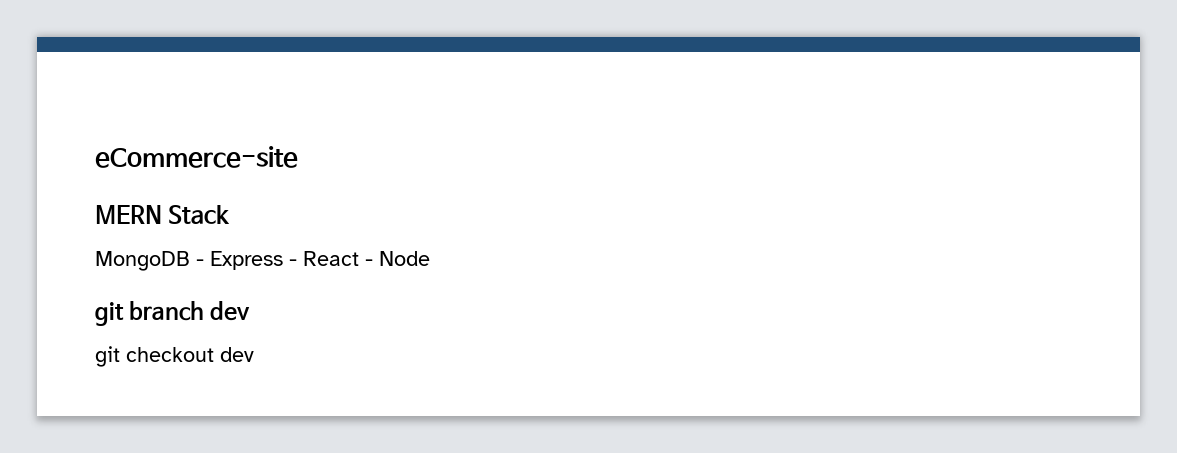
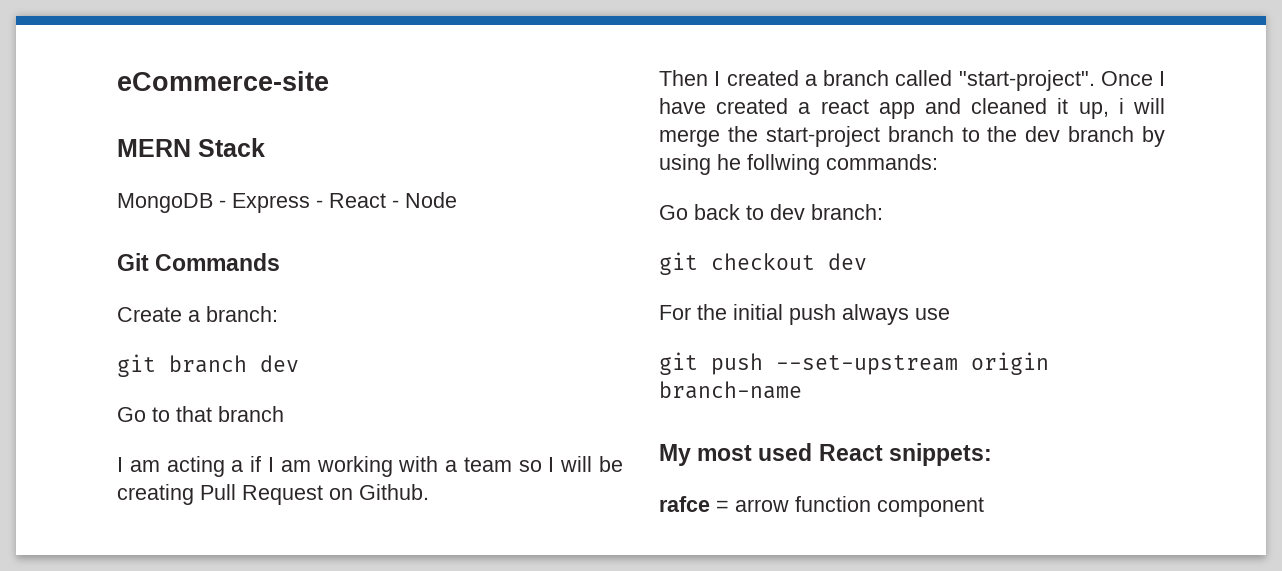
+ Git Commands
+ Create a branch:
  git branch dev
+ Go to that branch
+ I am acting a if I am working with a team so I will be creating Pull Request on Github.
+ Then I created a branch called "start-project". Once I have created a react app and cleaned it up, i will merge the start-project branch to the dev branch by using he follwing commands:
+ Go back to dev branch:
  git checkout dev
+ For the initial push always use
+ git push --set-upstream origin branch-name
+ My most used React snippets:
+ rafce = arrow function component

